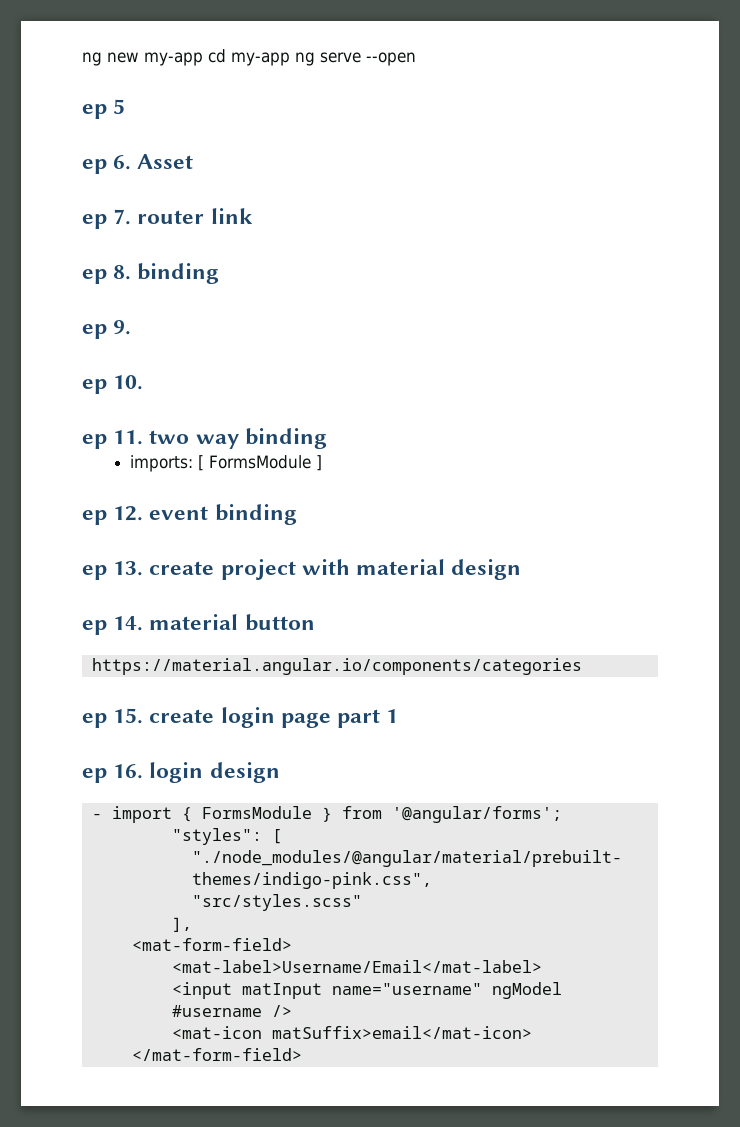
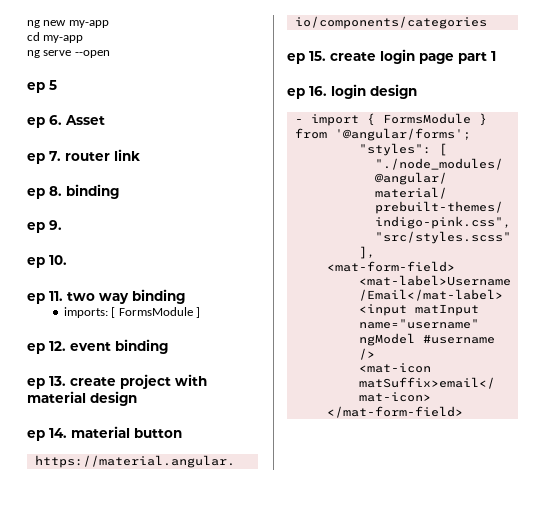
- ng new my-app cd my-app ng serve --open
+ ng new my-app
+ cd my-app
+ ng serve --open

